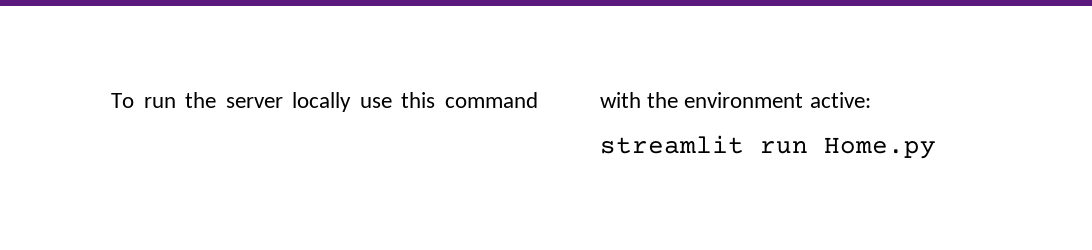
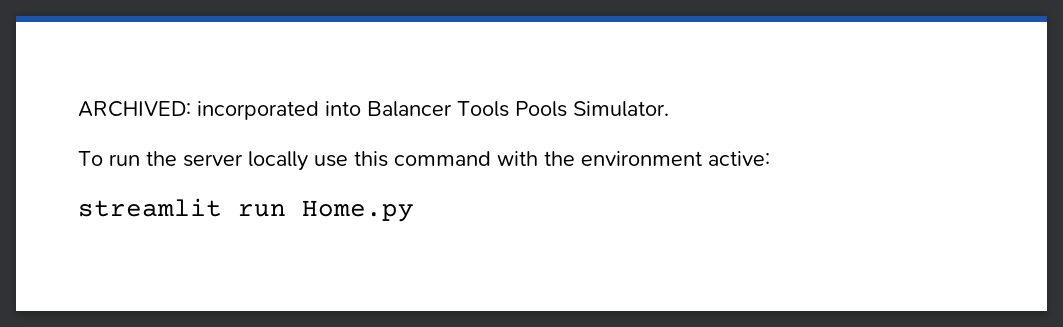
+ ARCHIVED: incorporated into Balancer Tools Pools Simulator.

